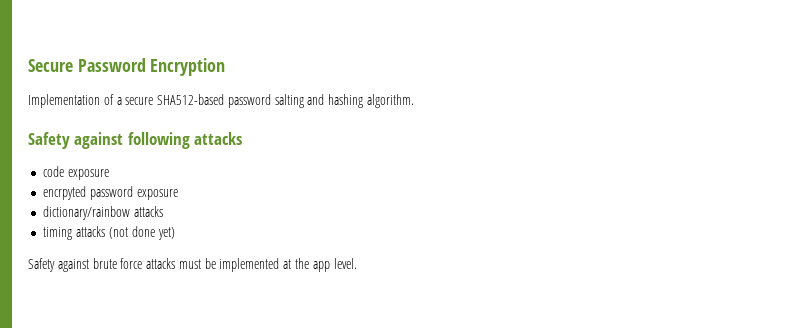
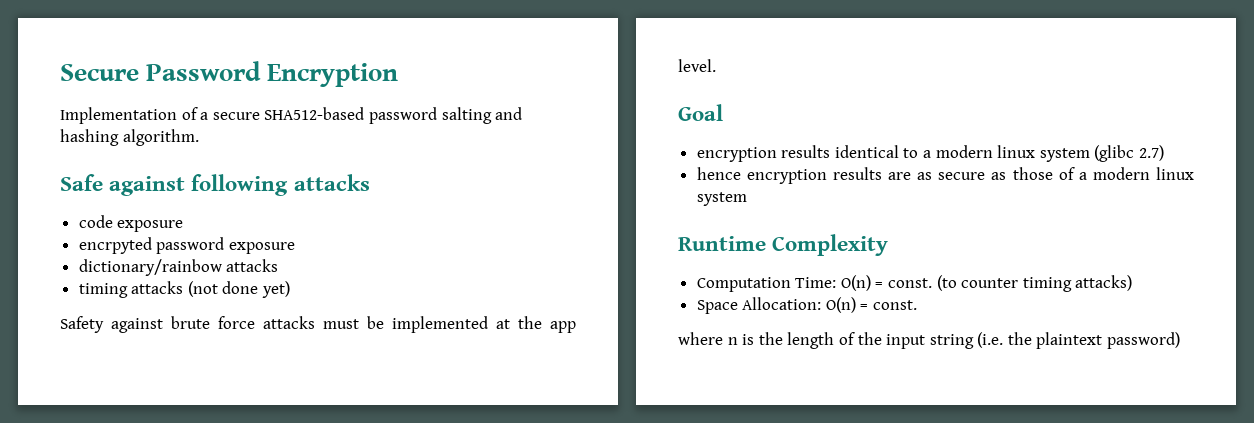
- Safety against following attacks
+ Safe against following attacks
+ Goal
+ encryption results identical to a modern linux system (glibc 2.7)
+ hence encryption results are as secure as those of a modern linux system
+ Runtime Complexity
+ Computation Time: O(n) = const. (to counter timing attacks)
+ Space Allocation: O(n) = const.
+ where n is the length of the input string (i.e. the plaintext password)

